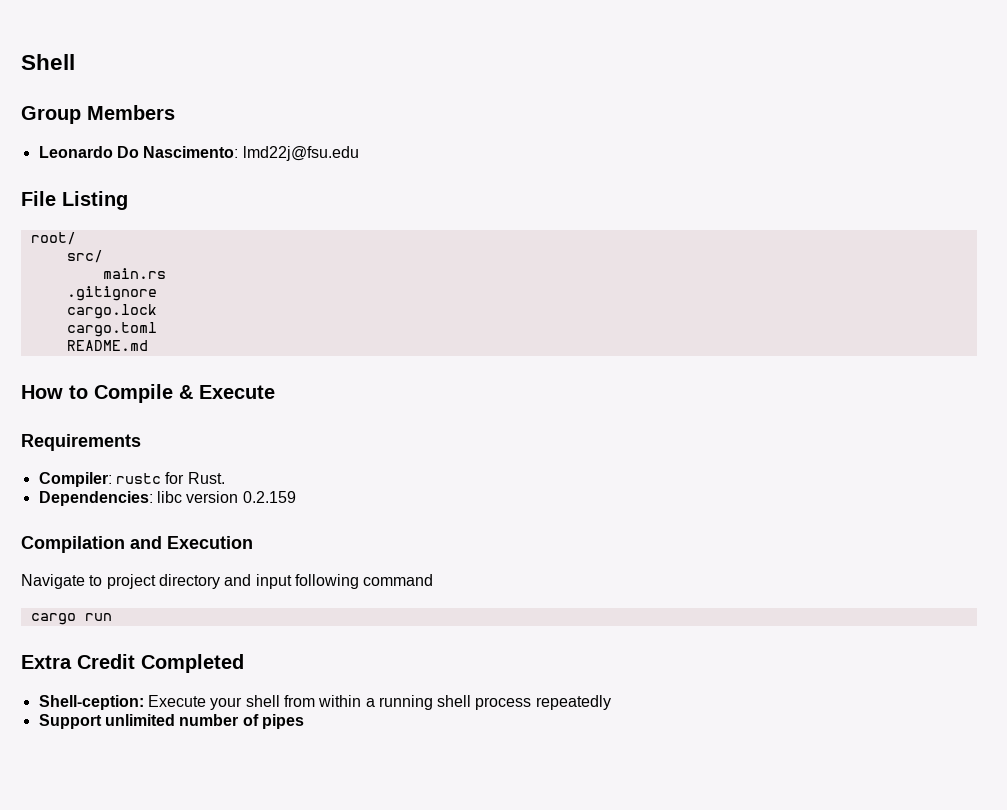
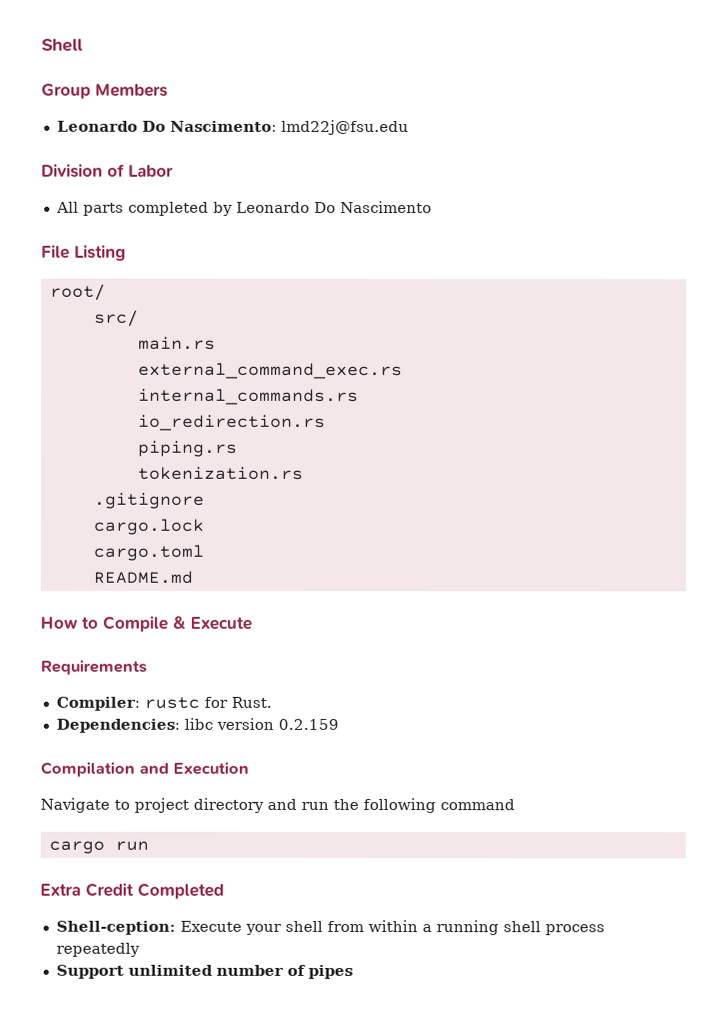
+ Division of Labor
+ All parts completed by Leonardo Do Nascimento
+ external_command_exec.rs
+ internal_commands.rs
+ io_redirection.rs
+ piping.rs
+ tokenization.rs
- Navigate to project directory and input following command
+ Navigate to project directory and run the following command

